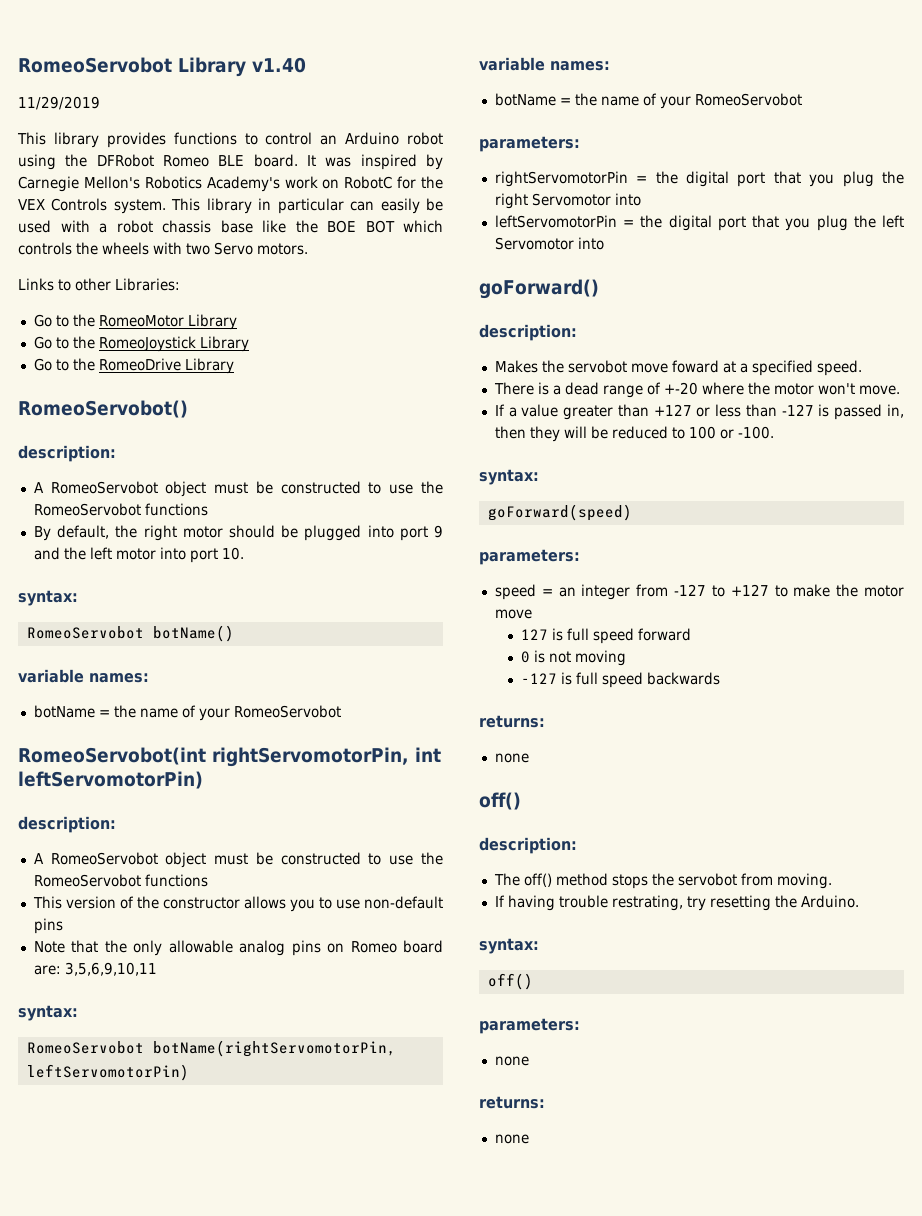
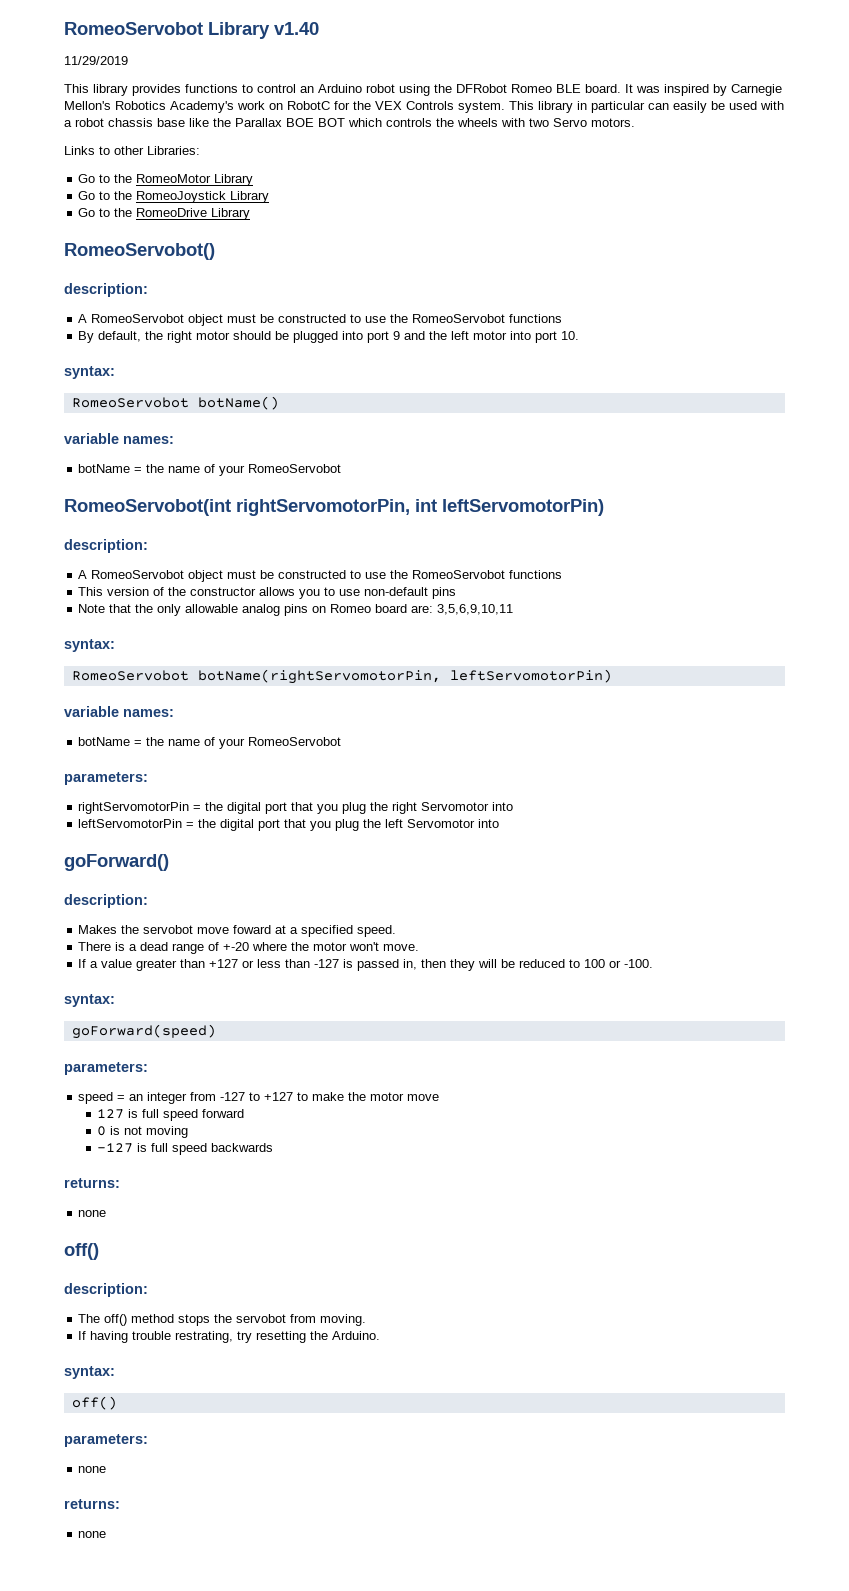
- This library in particular can easily be used with a robot chassis base like the BOE BOT which controls the wheels with two Servo motors.
+ This library in particular can easily be used with a robot chassis base like the Parallax BOE BOT which controls the wheels with two Servo motors.

